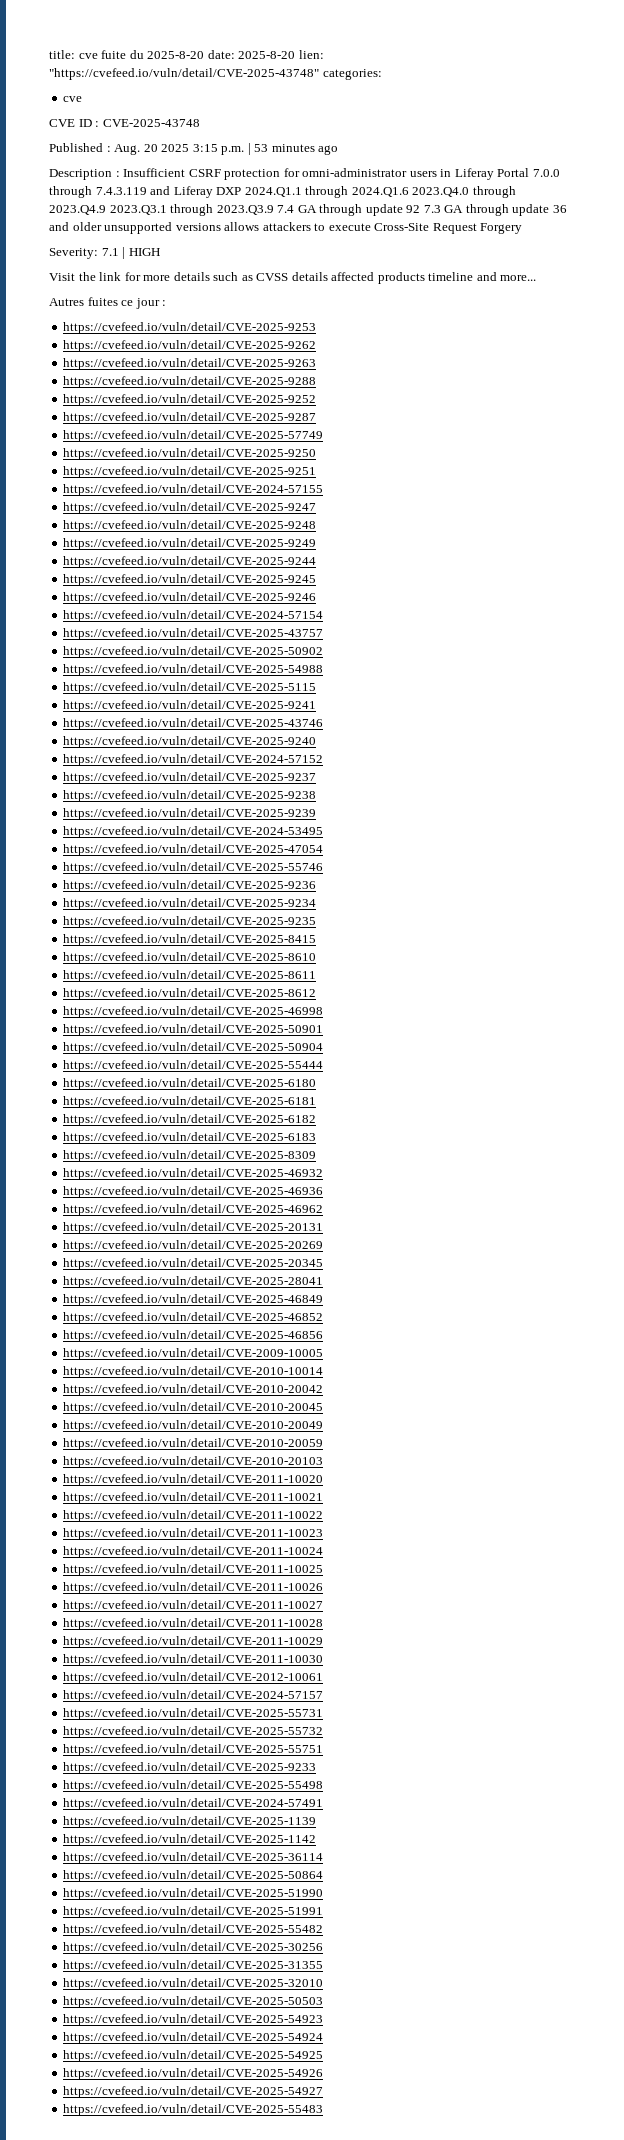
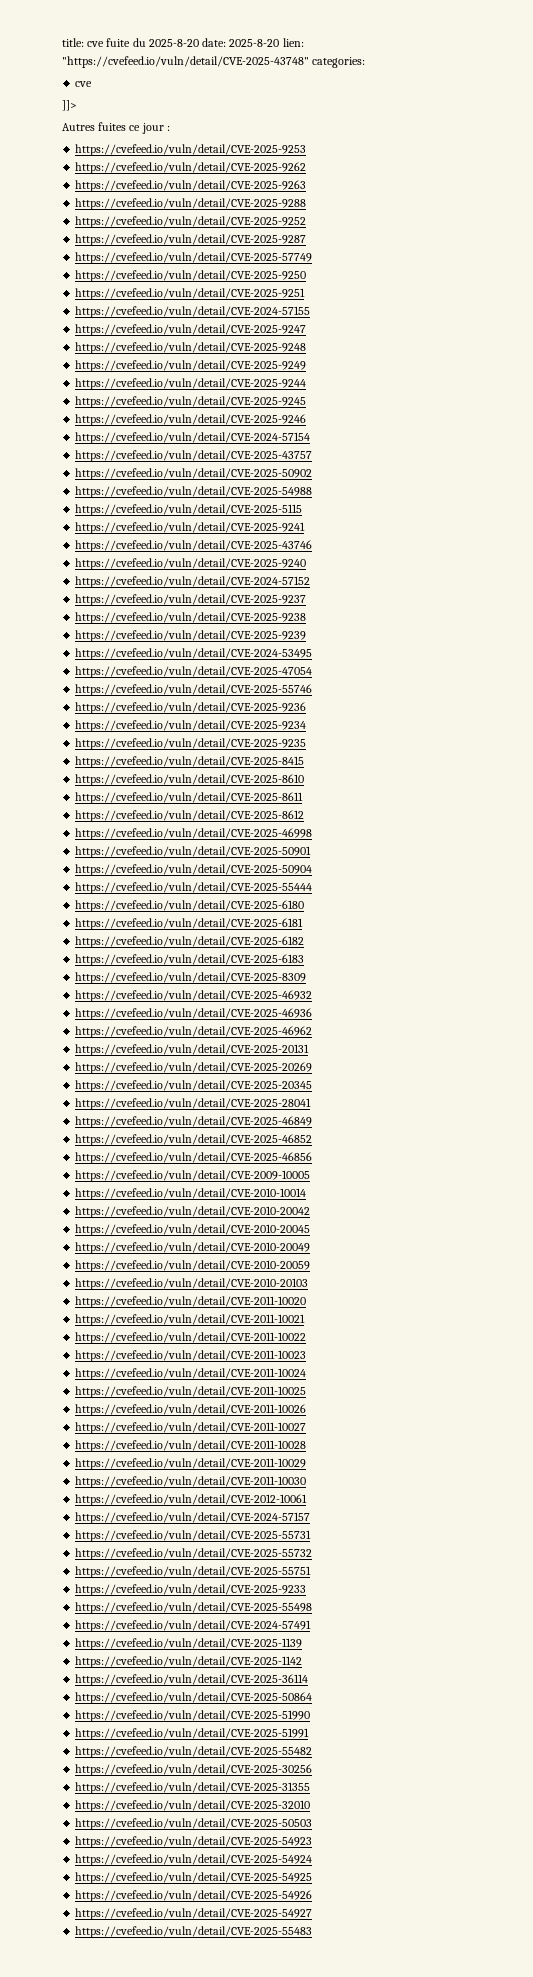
- CVE ID : CVE-2025-43748
- Published : Aug. 20 2025 3:15 p.m. | 53 minutes ago
- Description : Insufficient CSRF protection for omni-administrator users in Liferay Portal 7.0.0 through 7.4.3.119 and Liferay DXP 2024.Q1.1 through 2024.Q1.6 2023.Q4.0 through 2023.Q4.9 2023.Q3.1 through 2023.Q3.9 7.4 GA through update 92 7.3 GA through update 36 and older unsupported versions allows attackers to execute Cross-Site Request Forgery
- Severity: 7.1 | HIGH
- Visit the link for more details such as CVSS details affected products timeline and more...
+ ]]>

